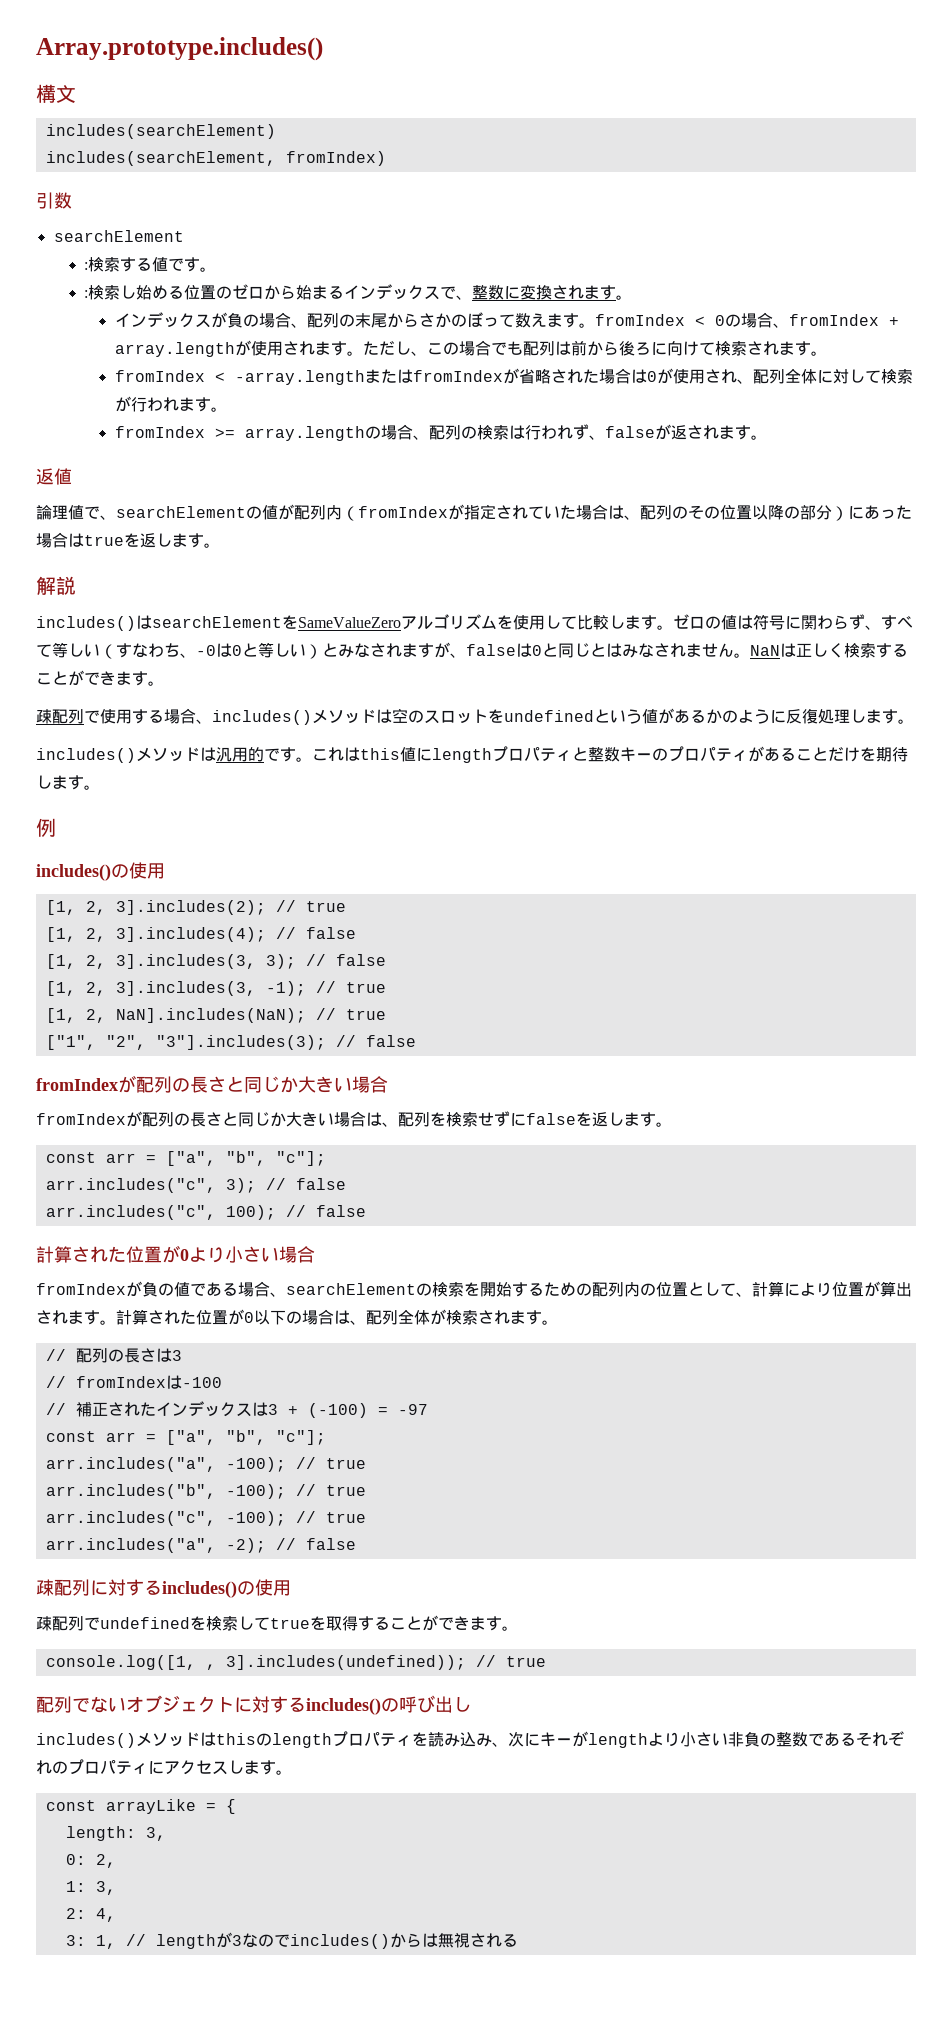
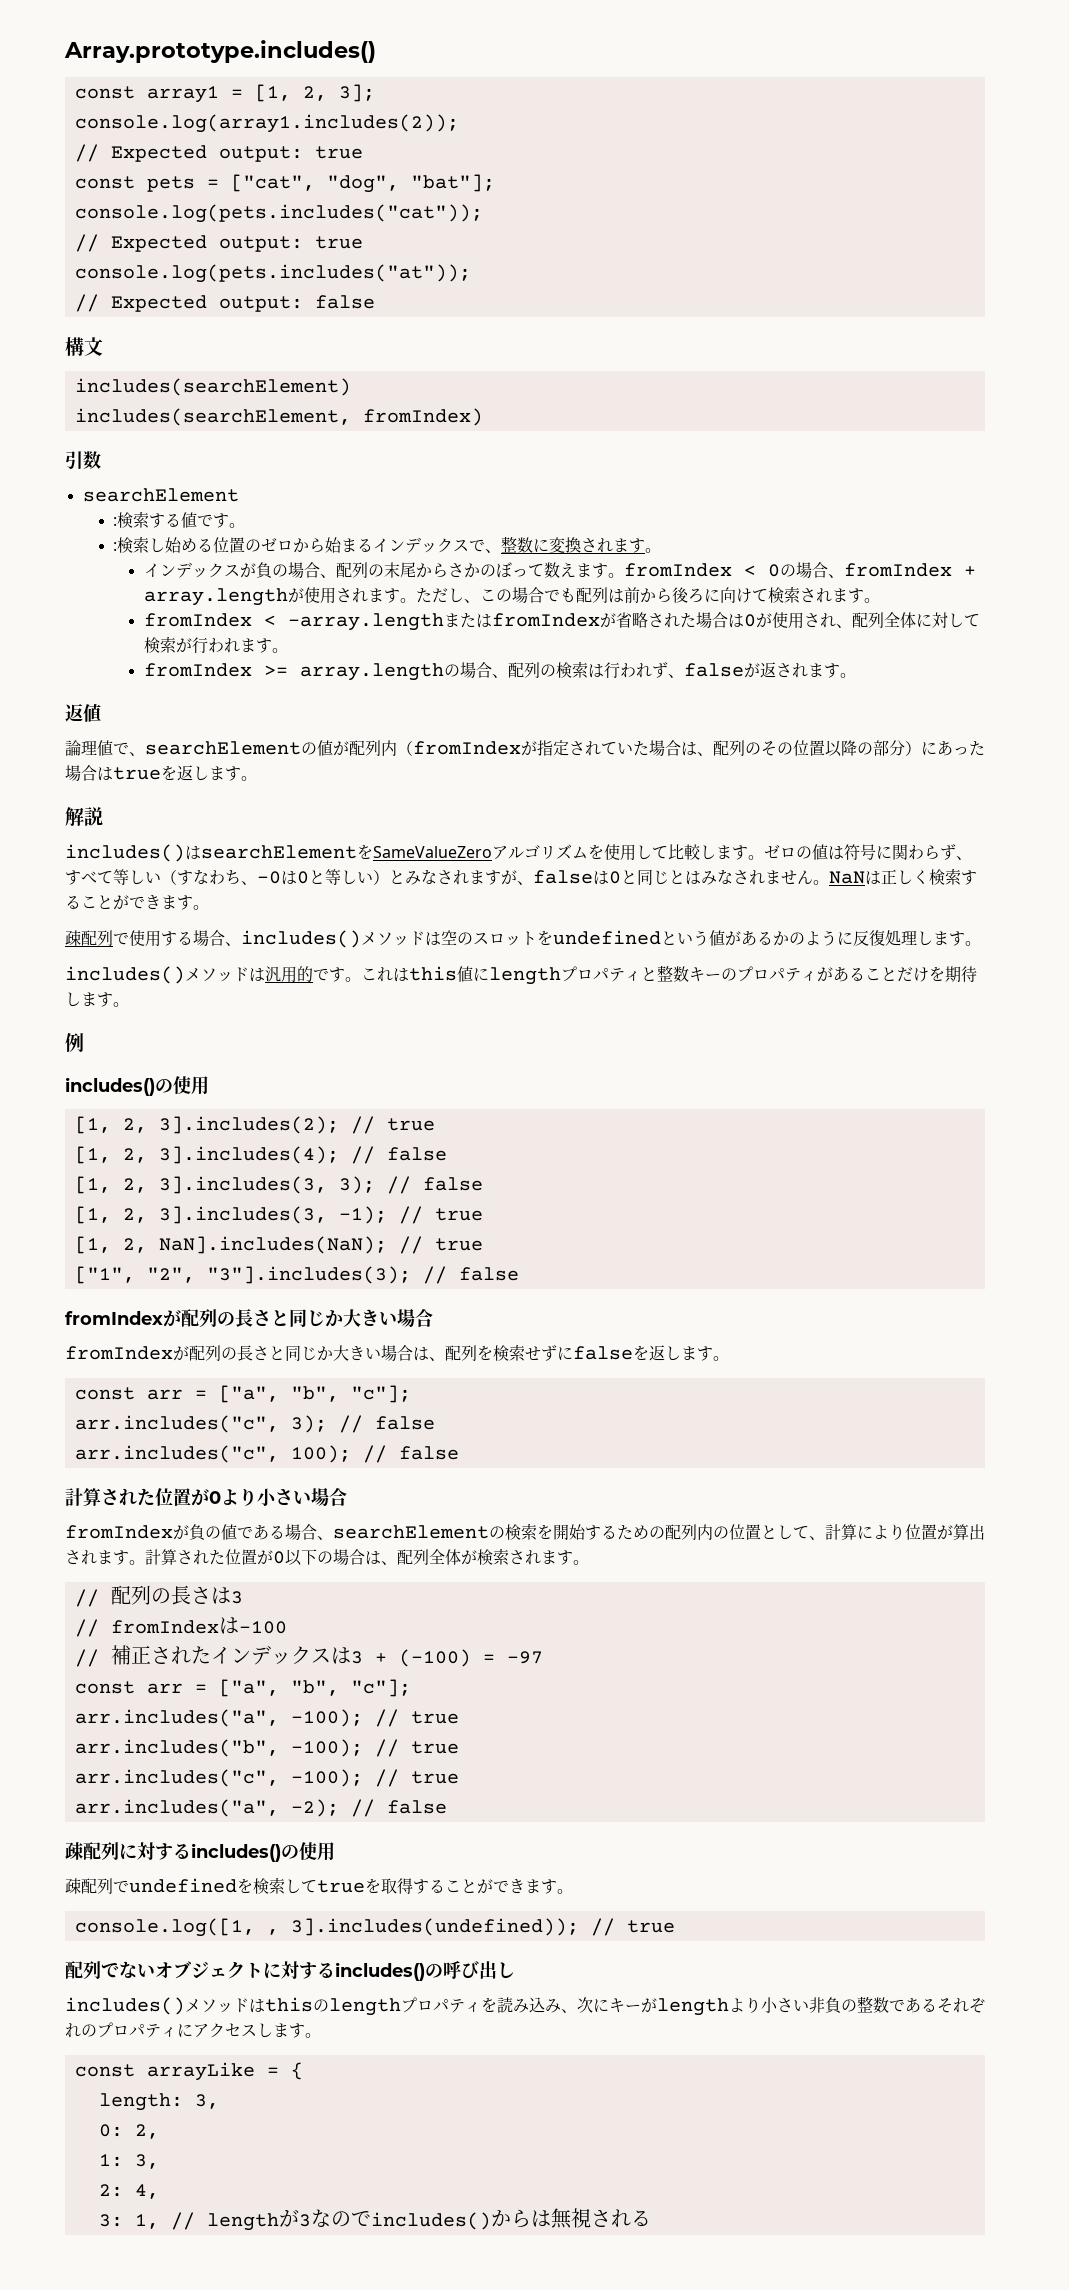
+ const array1 = [1, 2, 3];
+ console.log(array1.includes(2));
+ // Expected output: true
+ const pets = ["cat", "dog", "bat"];
+ console.log(pets.includes("cat"));
+ // Expected output: true
+ console.log(pets.includes("at"));
+ // Expected output: false

